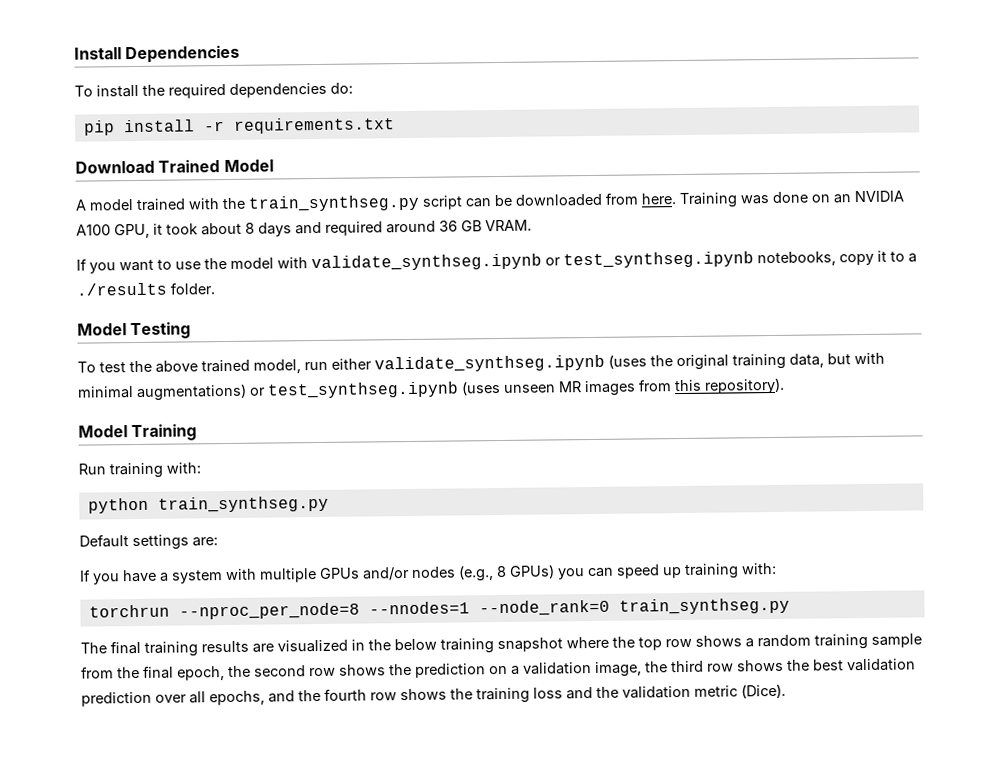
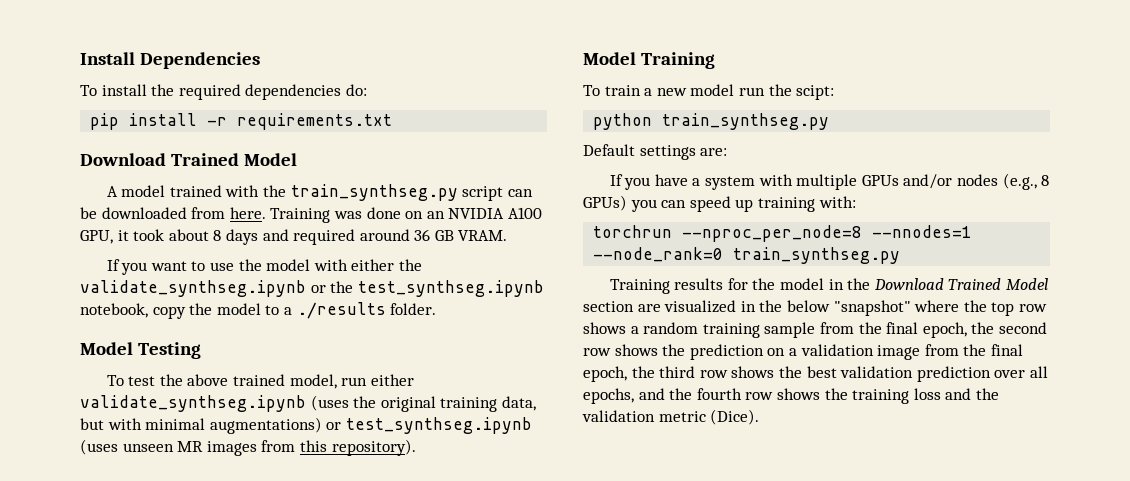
- If you want to use the model with validate_synthseg.ipynb or test_synthseg.ipynb notebooks, copy it to a ./results folder.
+ If you want to use the model with either the validate_synthseg.ipynb or the test_synthseg.ipynb notebook, copy the model to a ./results folder.
- Run training with:
+ To train a new model run the scipt:
- The final training results are visualized in the below training snapshot where the top row shows a random training sample from the final epoch, the second row shows the prediction on a validation image, the third row shows the best validation prediction over all epochs, and the fourth row shows the training loss and the validation metric (Dice).
+ Training results for the model in the Download Trained Model section are visualized in the below "snapshot" where the top row shows a random training sample from the final epoch, the second row shows the prediction on a validation image from the final epoch, the third row shows the best validation prediction over all epochs, and the fourth row shows the training loss and the validation metric (Dice).

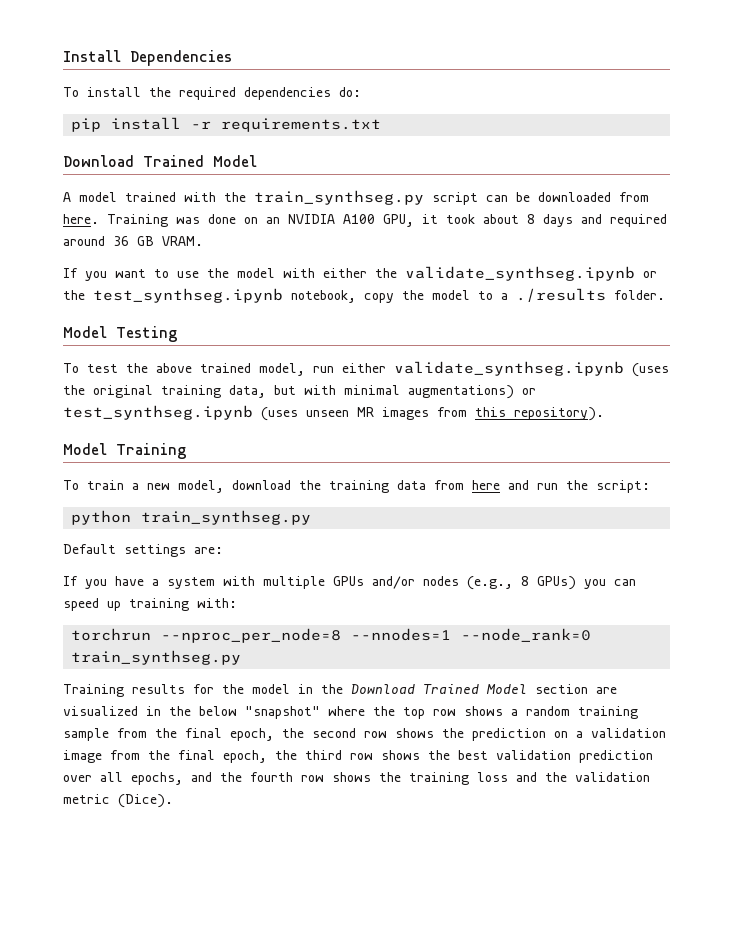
- To train a new model run the scipt:
+ To train a new model, download the training data from here and run the script:

